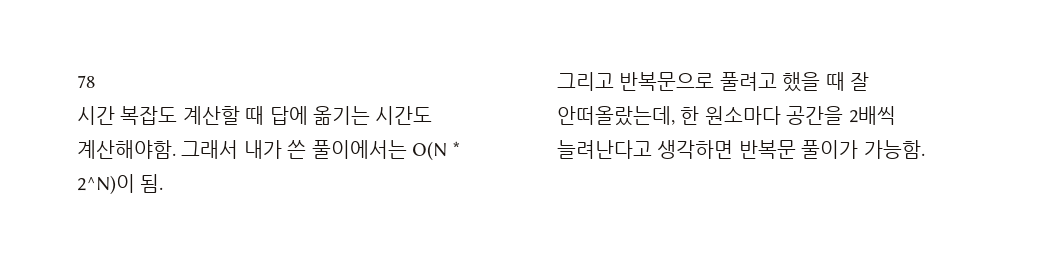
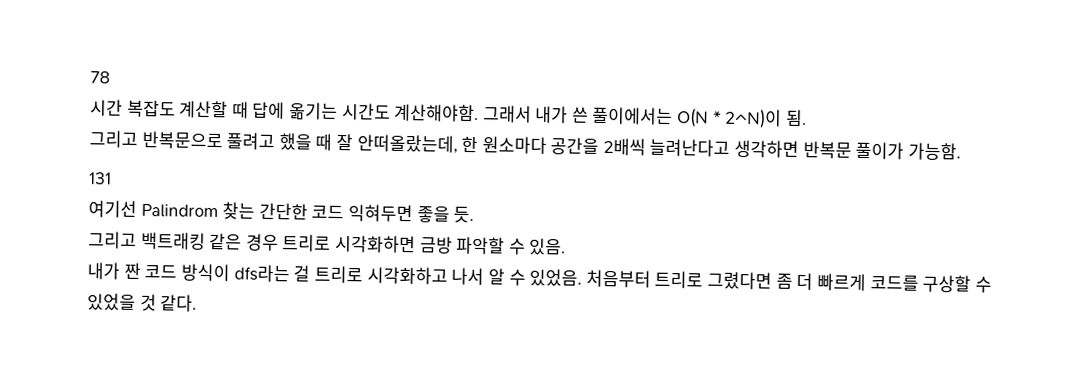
+ 131
+ 여기선 Palindrom 찾는 간단한 코드 익혀두면 좋을 듯.
+ 그리고 백트래킹 같은 경우 트리로 시각화하면 금방 파악할 수 있음.
+ 내가 짠 코드 방식이 dfs라는 걸 트리로 시각화하고 나서 알 수 있었음. 처음부터 트리로 그렸다면 좀 더 빠르게 코드를 구상할 수 있었을 것 같다.

